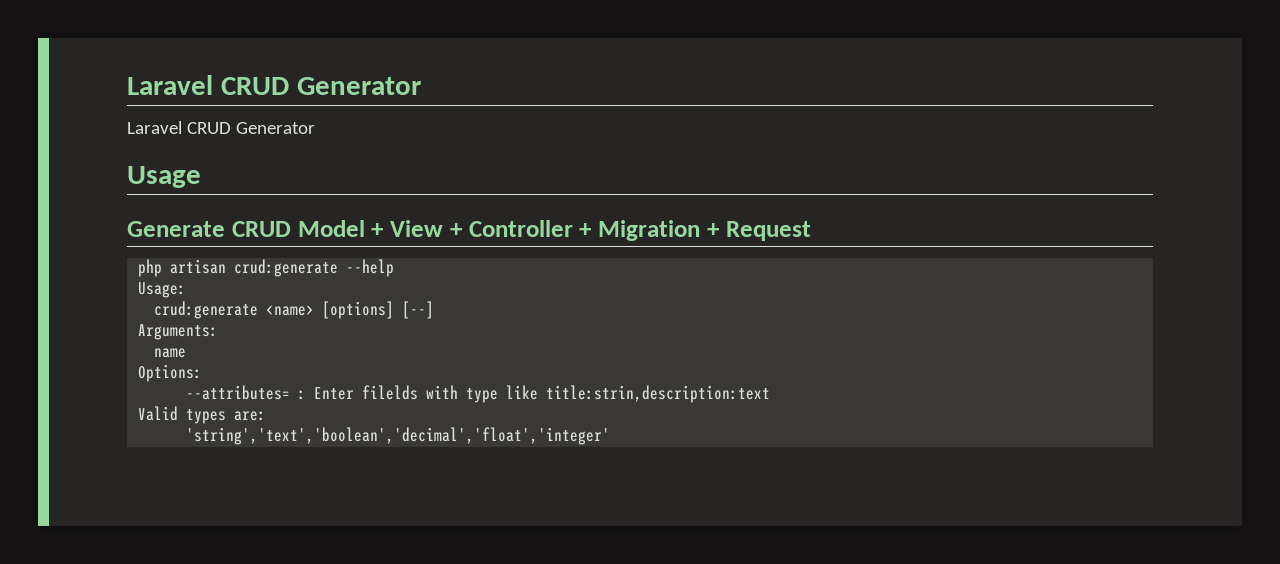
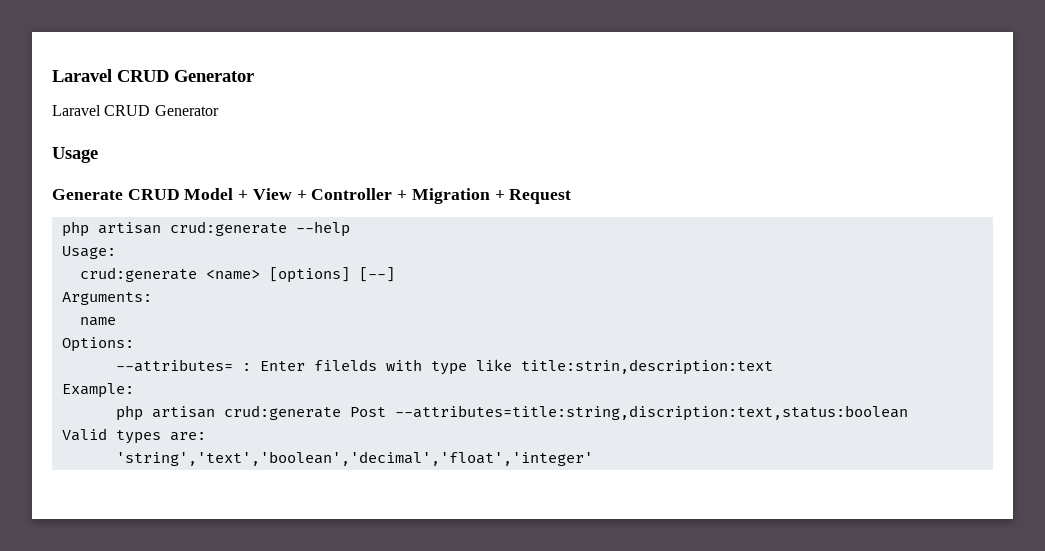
+ Example:
+ php artisan crud:generate Post --attributes=title:string,discription:text,status:boolean

